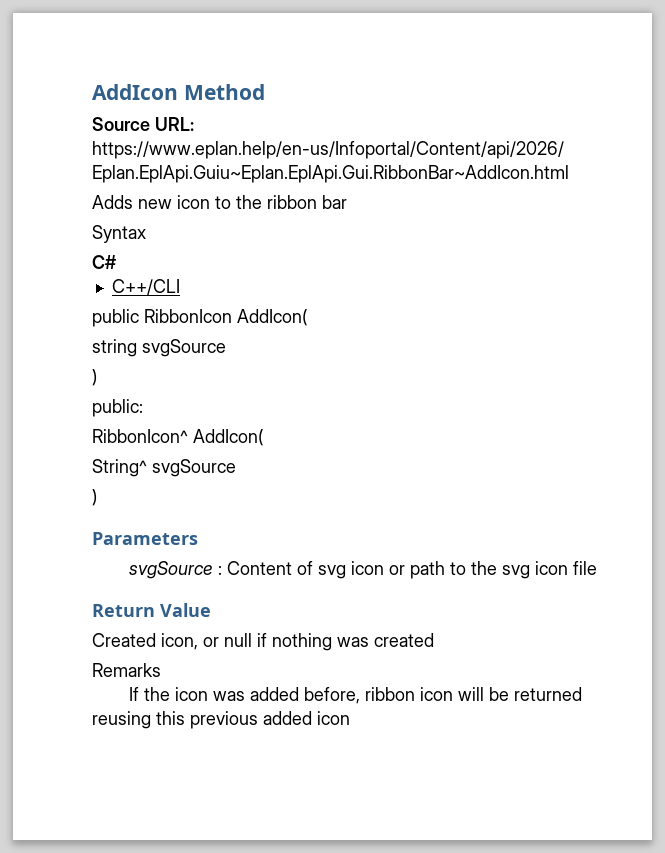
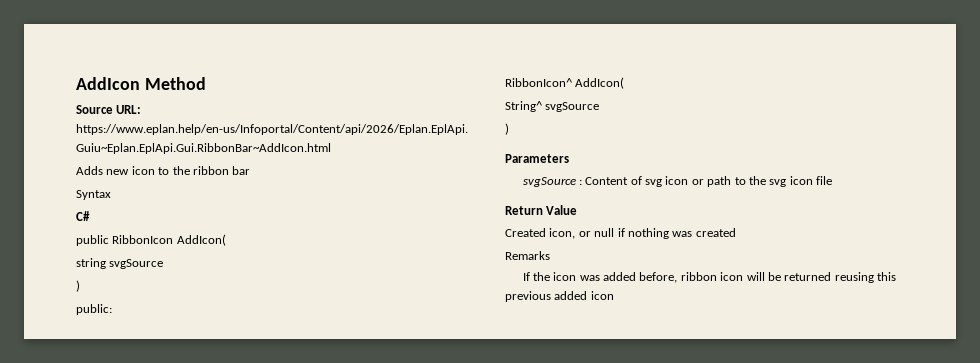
- C++/CLI

